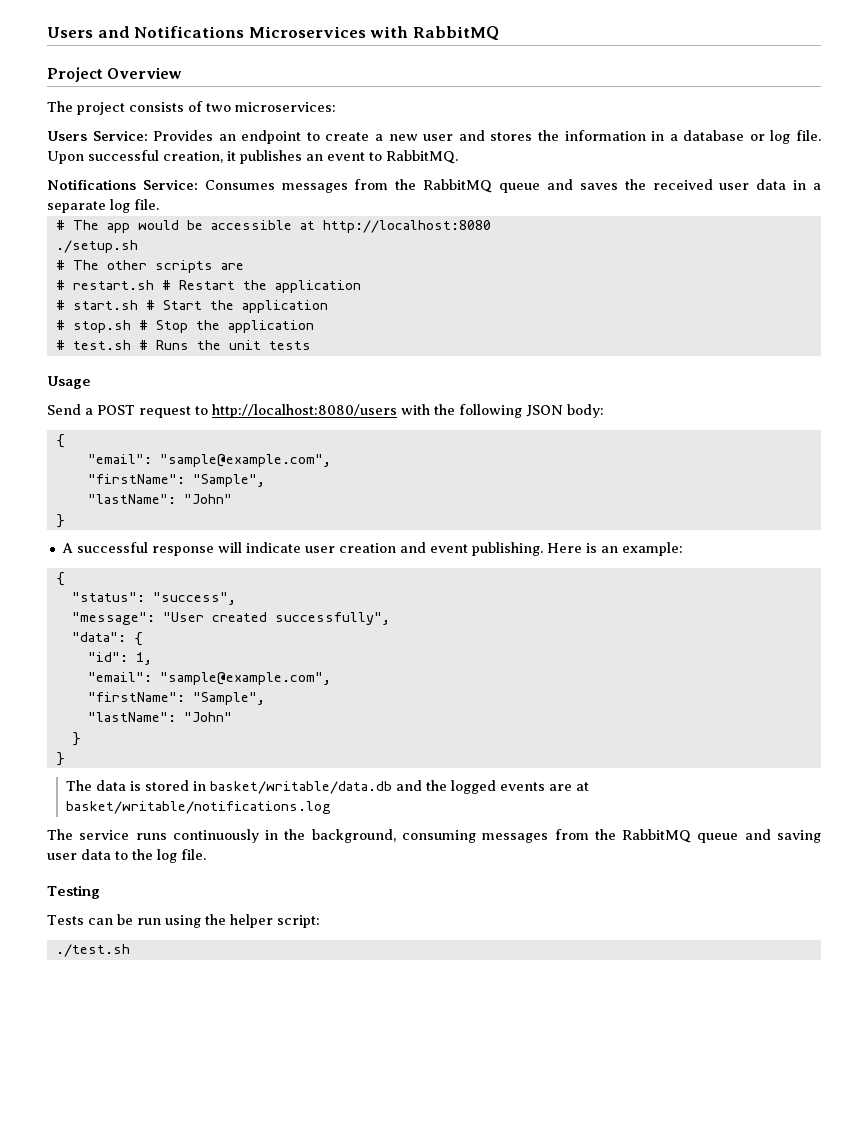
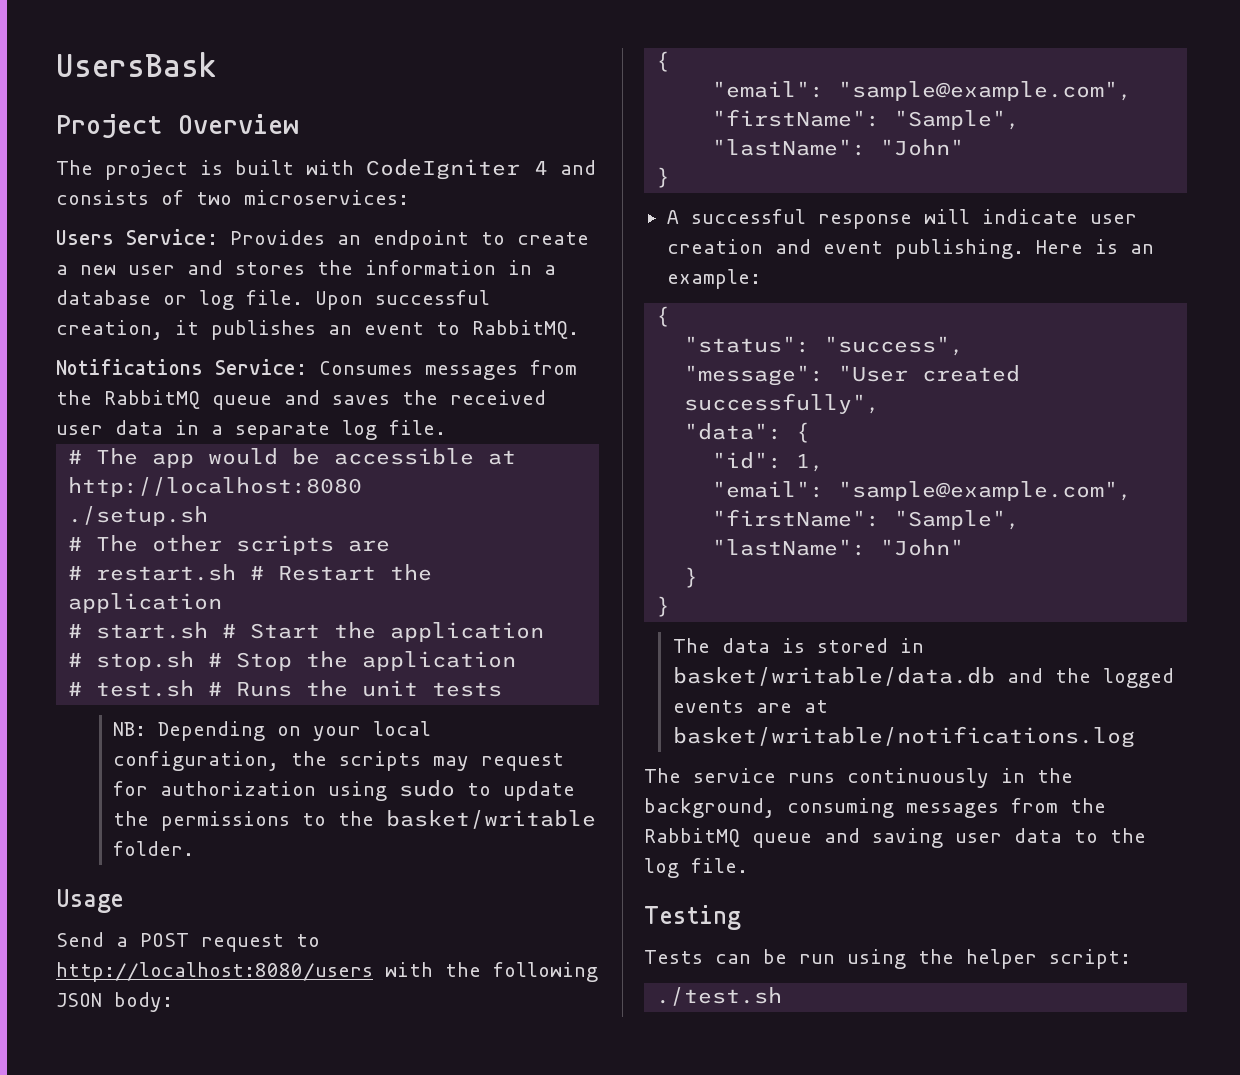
- Users and Notifications Microservices with RabbitMQ
+ UsersBask
  Project Overview
- The project consists of two microservices:
+ The project is built with CodeIgniter 4 and consists of two microservices:
+ NB: Depending on your local configuration, the scripts may request for authorization using sudo to update the permissions to the basket/writable folder.

